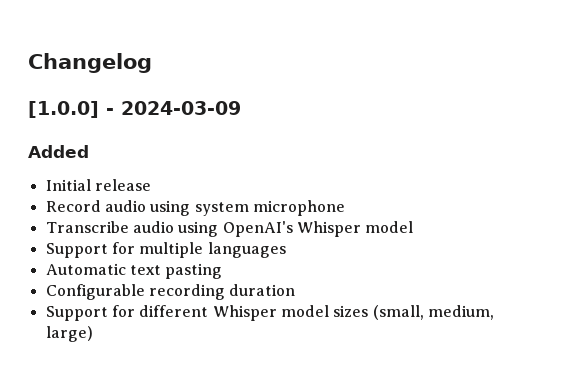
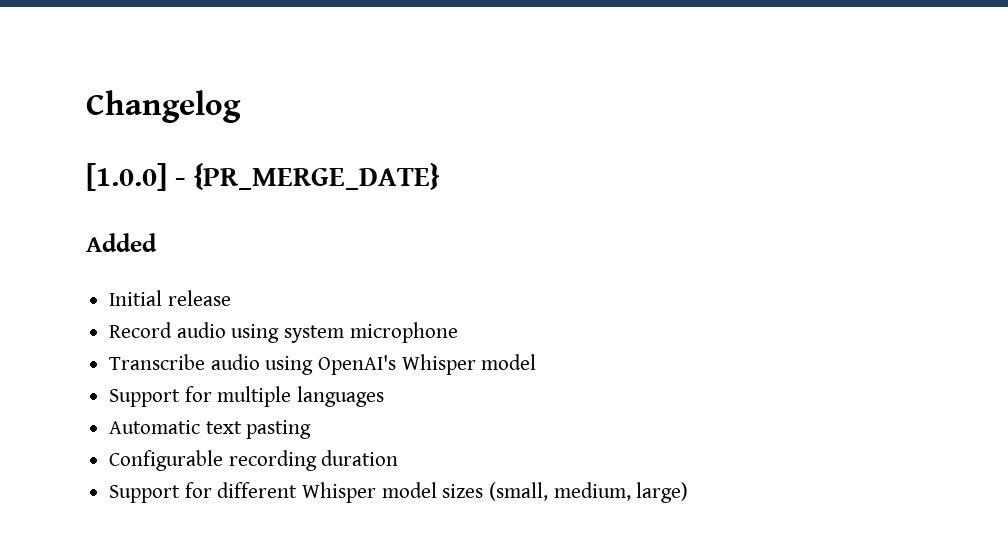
- [1.0.0] - 2024-03-09
+ [1.0.0] - {PR_MERGE_DATE}

